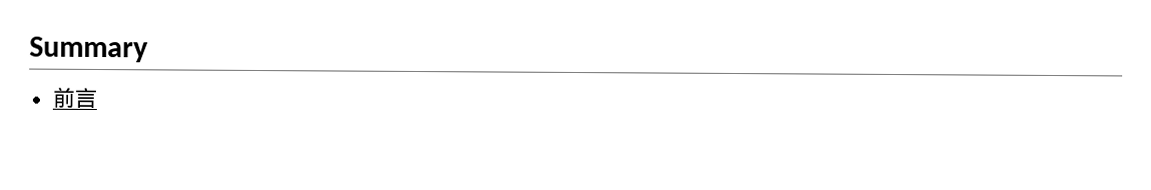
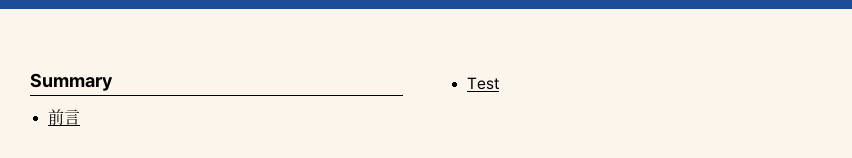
+ Test

